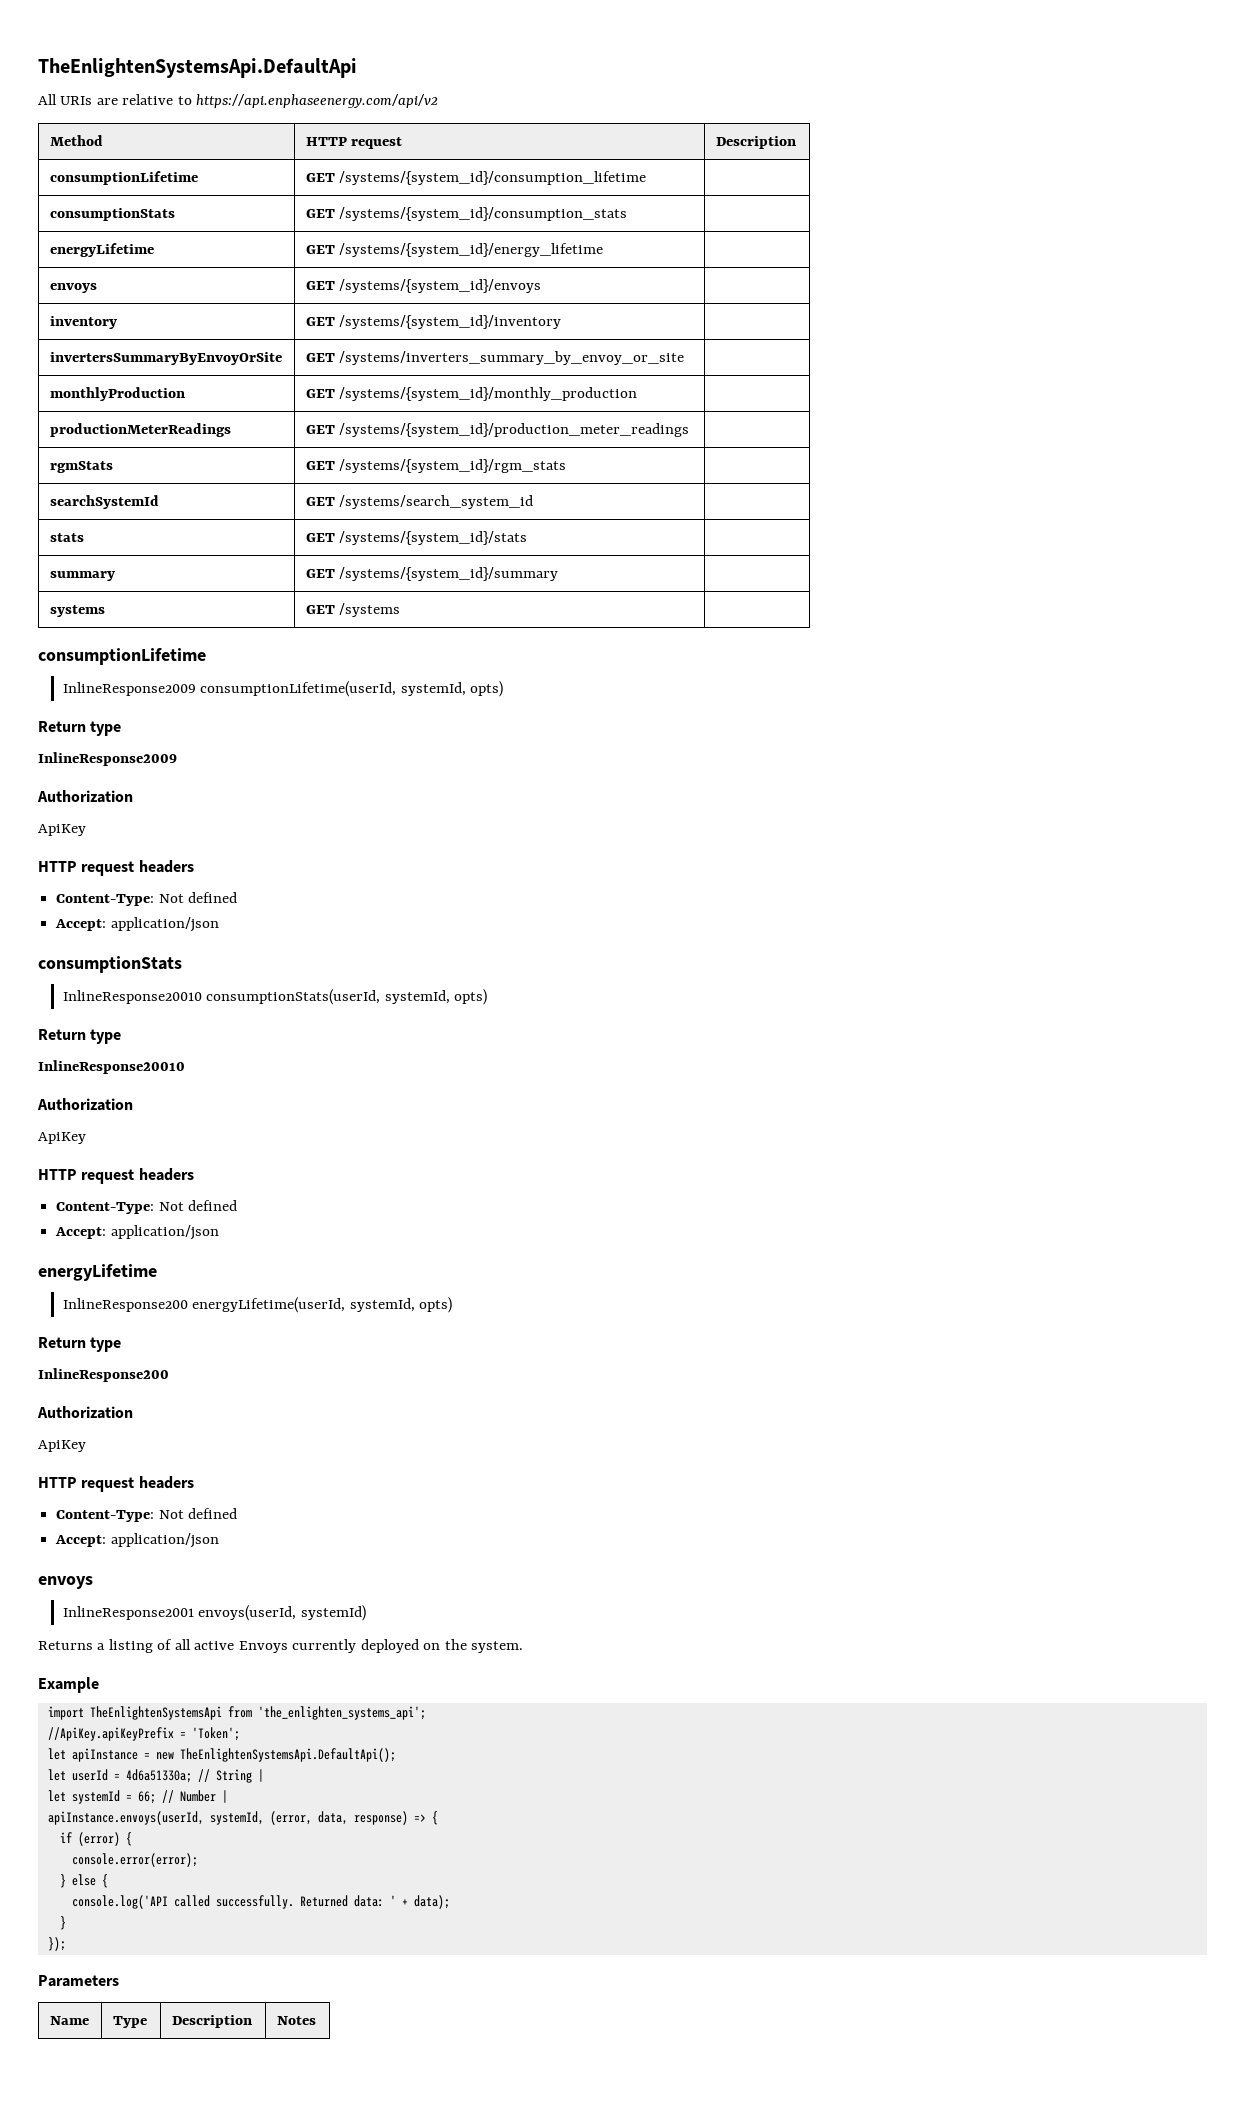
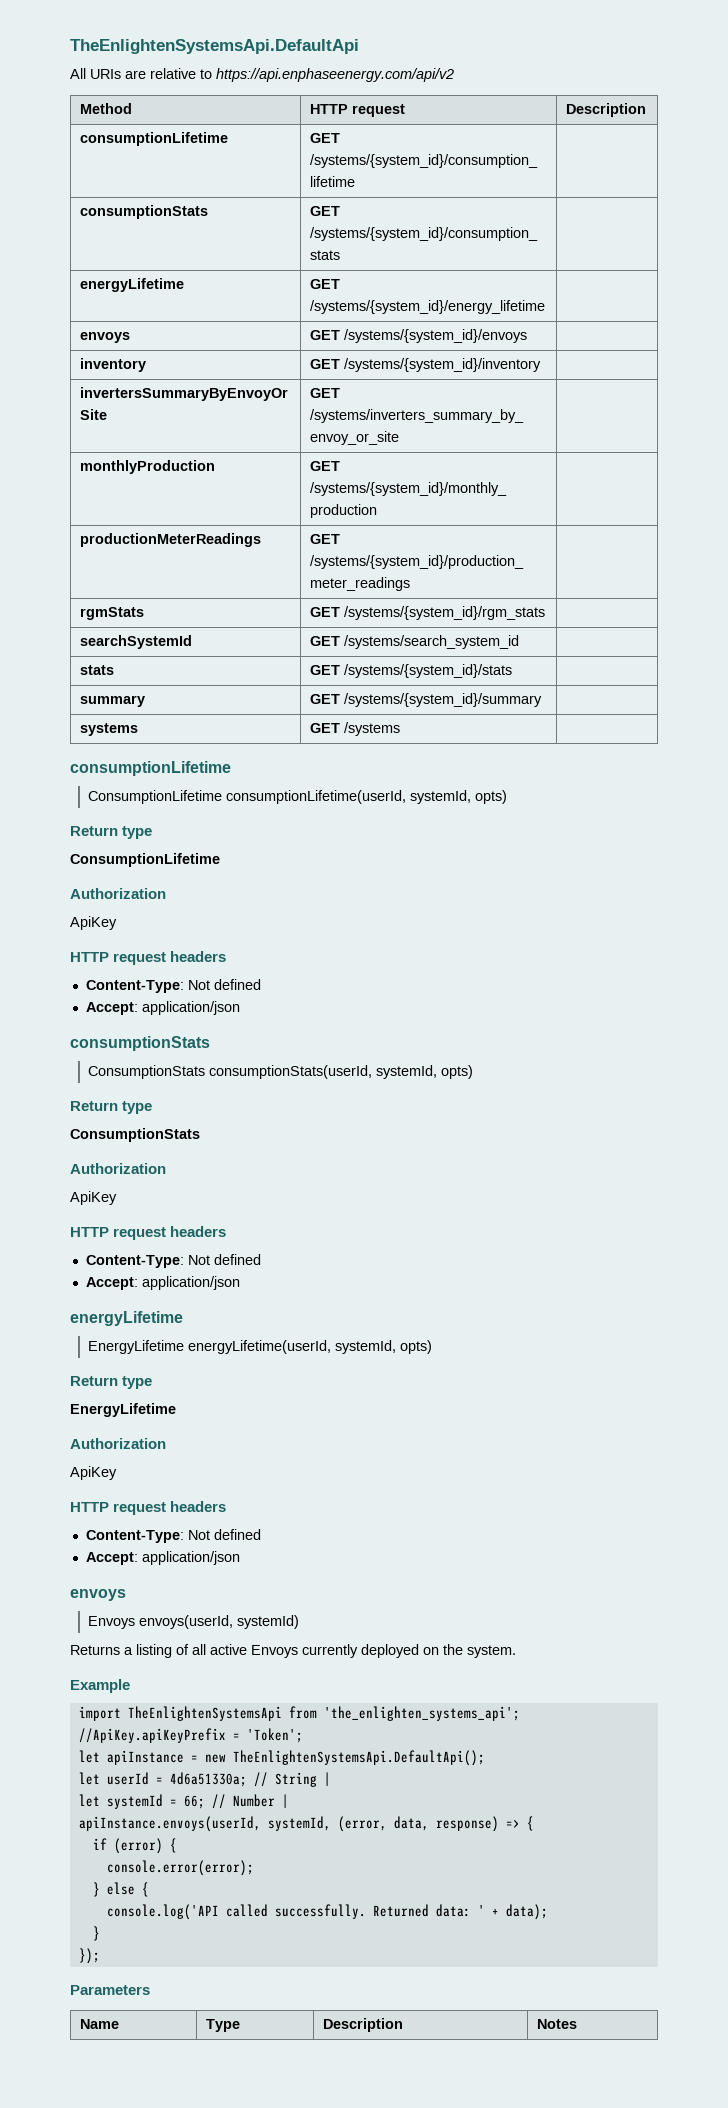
- InlineResponse2009 consumptionLifetime(userId, systemId, opts)
+ ConsumptionLifetime consumptionLifetime(userId, systemId, opts)
  Return type
- InlineResponse2009
+ ConsumptionLifetime
- InlineResponse20010 consumptionStats(userId, systemId, opts)
+ ConsumptionStats consumptionStats(userId, systemId, opts)
  Return type
- InlineResponse20010
+ ConsumptionStats
- InlineResponse200 energyLifetime(userId, systemId, opts)
+ EnergyLifetime energyLifetime(userId, systemId, opts)
  Return type
- InlineResponse200
+ EnergyLifetime
- InlineResponse2001 envoys(userId, systemId)
+ Envoys envoys(userId, systemId)

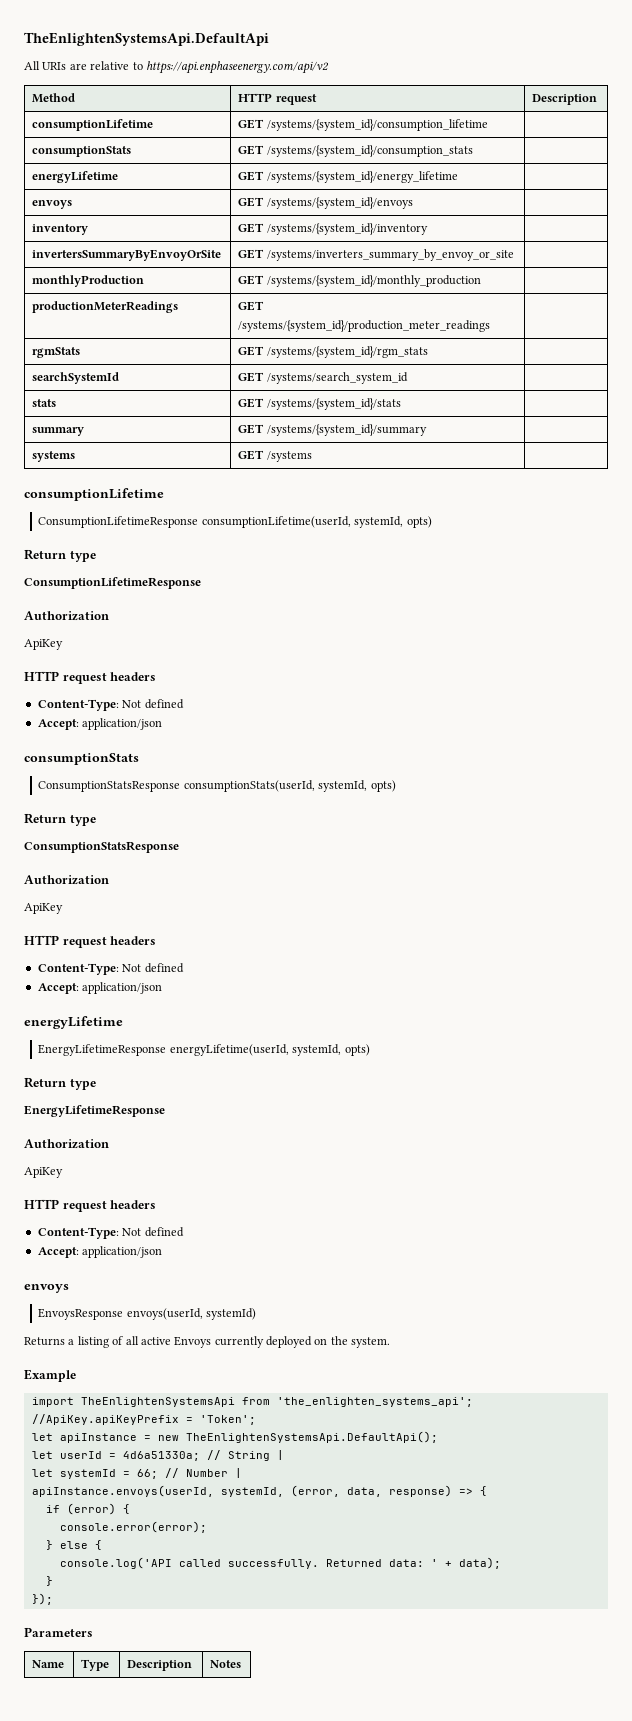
- ConsumptionLifetime consumptionLifetime(userId, systemId, opts)
+ ConsumptionLifetimeResponse consumptionLifetime(userId, systemId, opts)
  Return type
- ConsumptionLifetime
+ ConsumptionLifetimeResponse
- ConsumptionStats consumptionStats(userId, systemId, opts)
+ ConsumptionStatsResponse consumptionStats(userId, systemId, opts)
  Return type
- ConsumptionStats
+ ConsumptionStatsResponse
- EnergyLifetime energyLifetime(userId, systemId, opts)
+ EnergyLifetimeResponse energyLifetime(userId, systemId, opts)
  Return type
- EnergyLifetime
+ EnergyLifetimeResponse
- Envoys envoys(userId, systemId)
+ EnvoysResponse envoys(userId, systemId)

